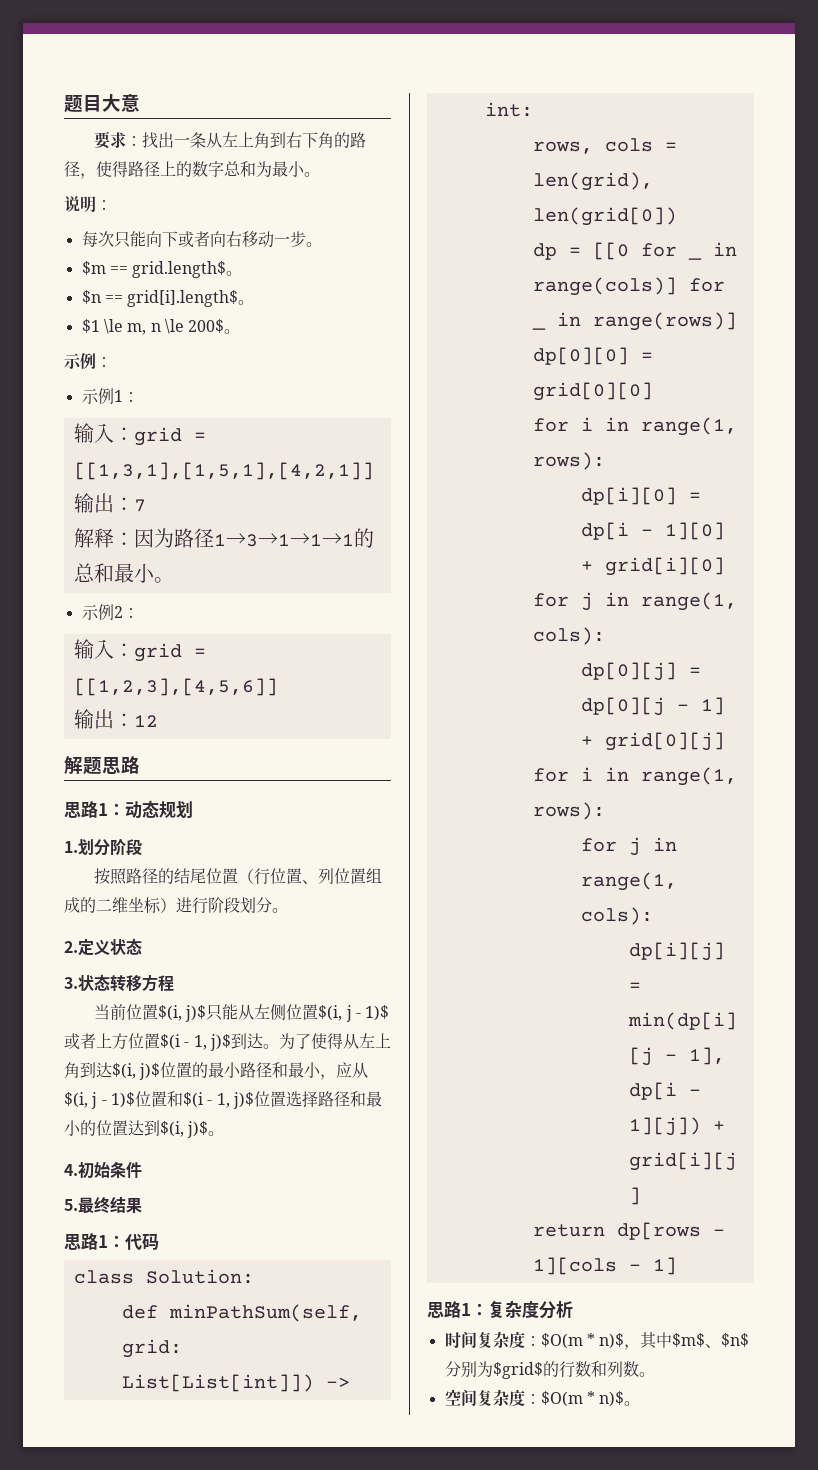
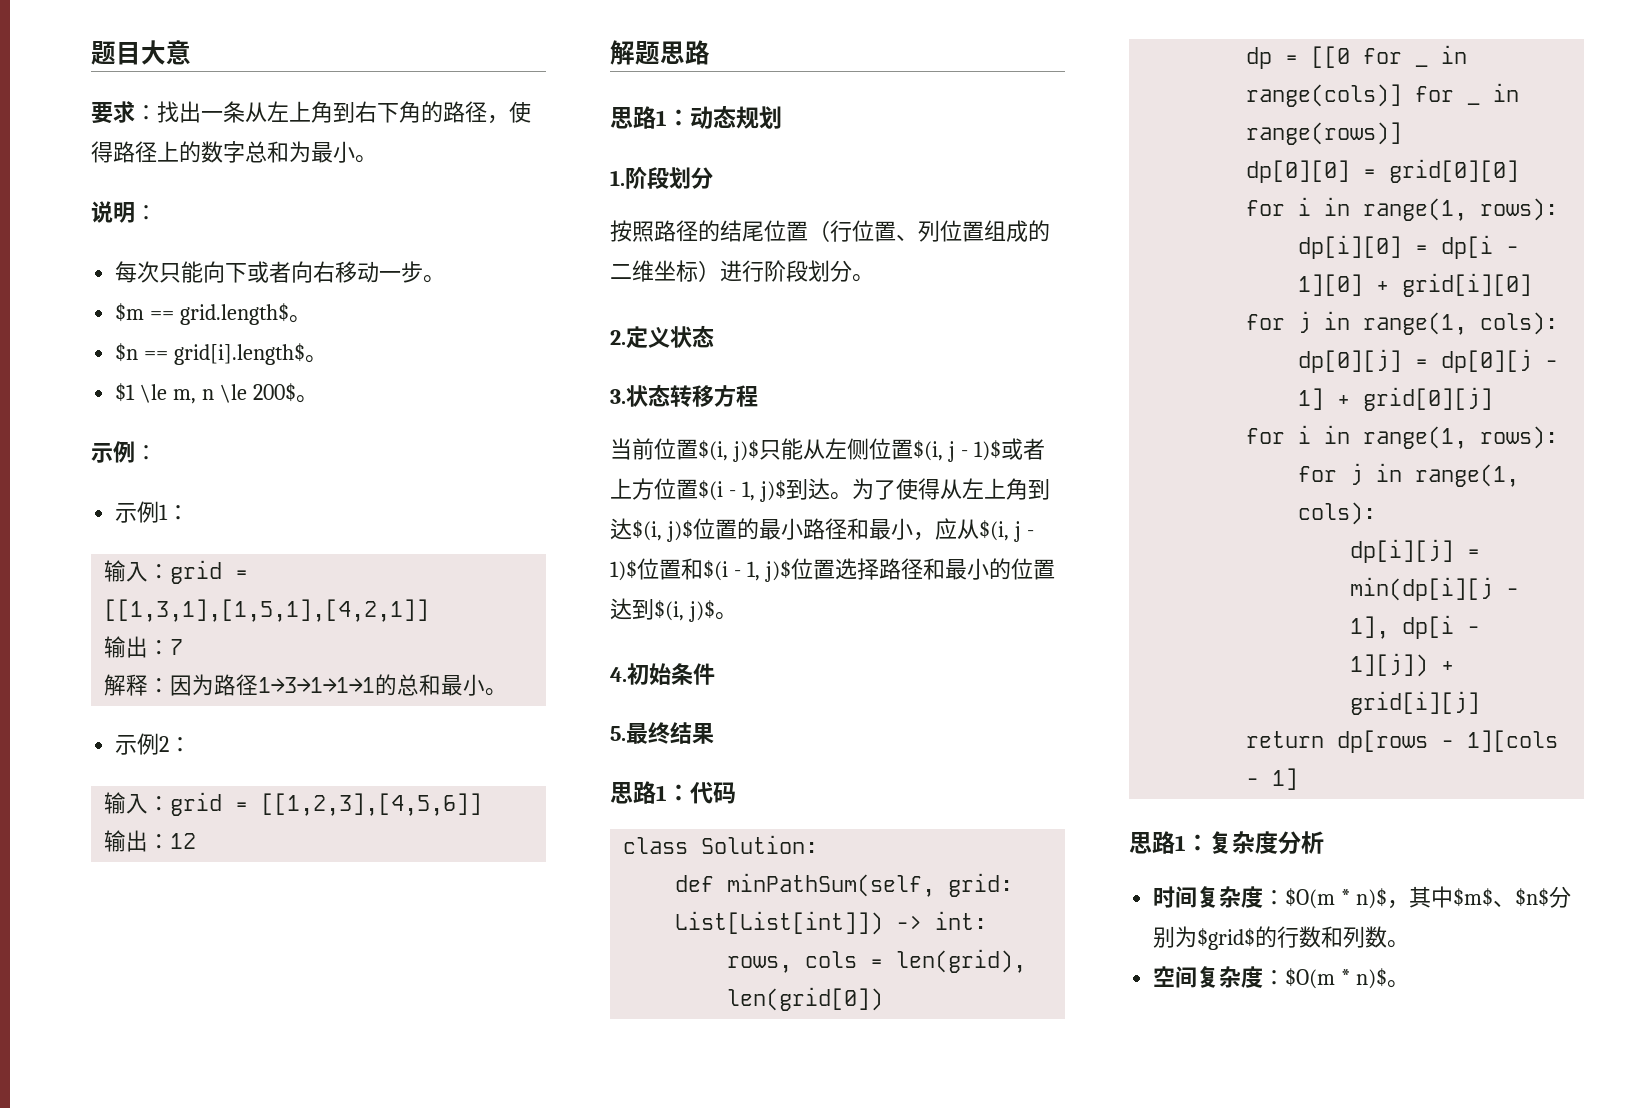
- 1.划分阶段
+ 1.阶段划分

